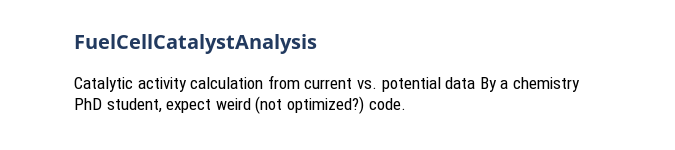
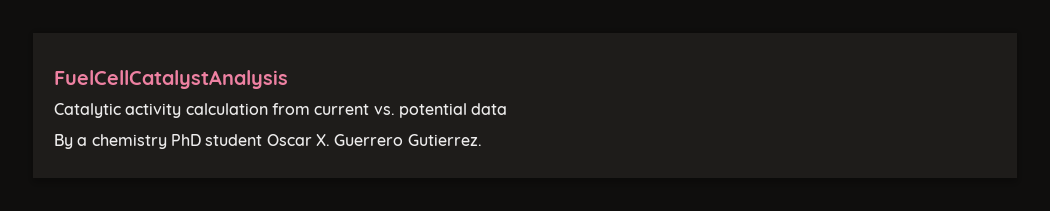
- Catalytic activity calculation from current vs. potential data By a chemistry PhD student, expect weird (not optimized?) code.
+ Catalytic activity calculation from current vs. potential data
+ By a chemistry PhD student Oscar X. Guerrero Gutierrez.

